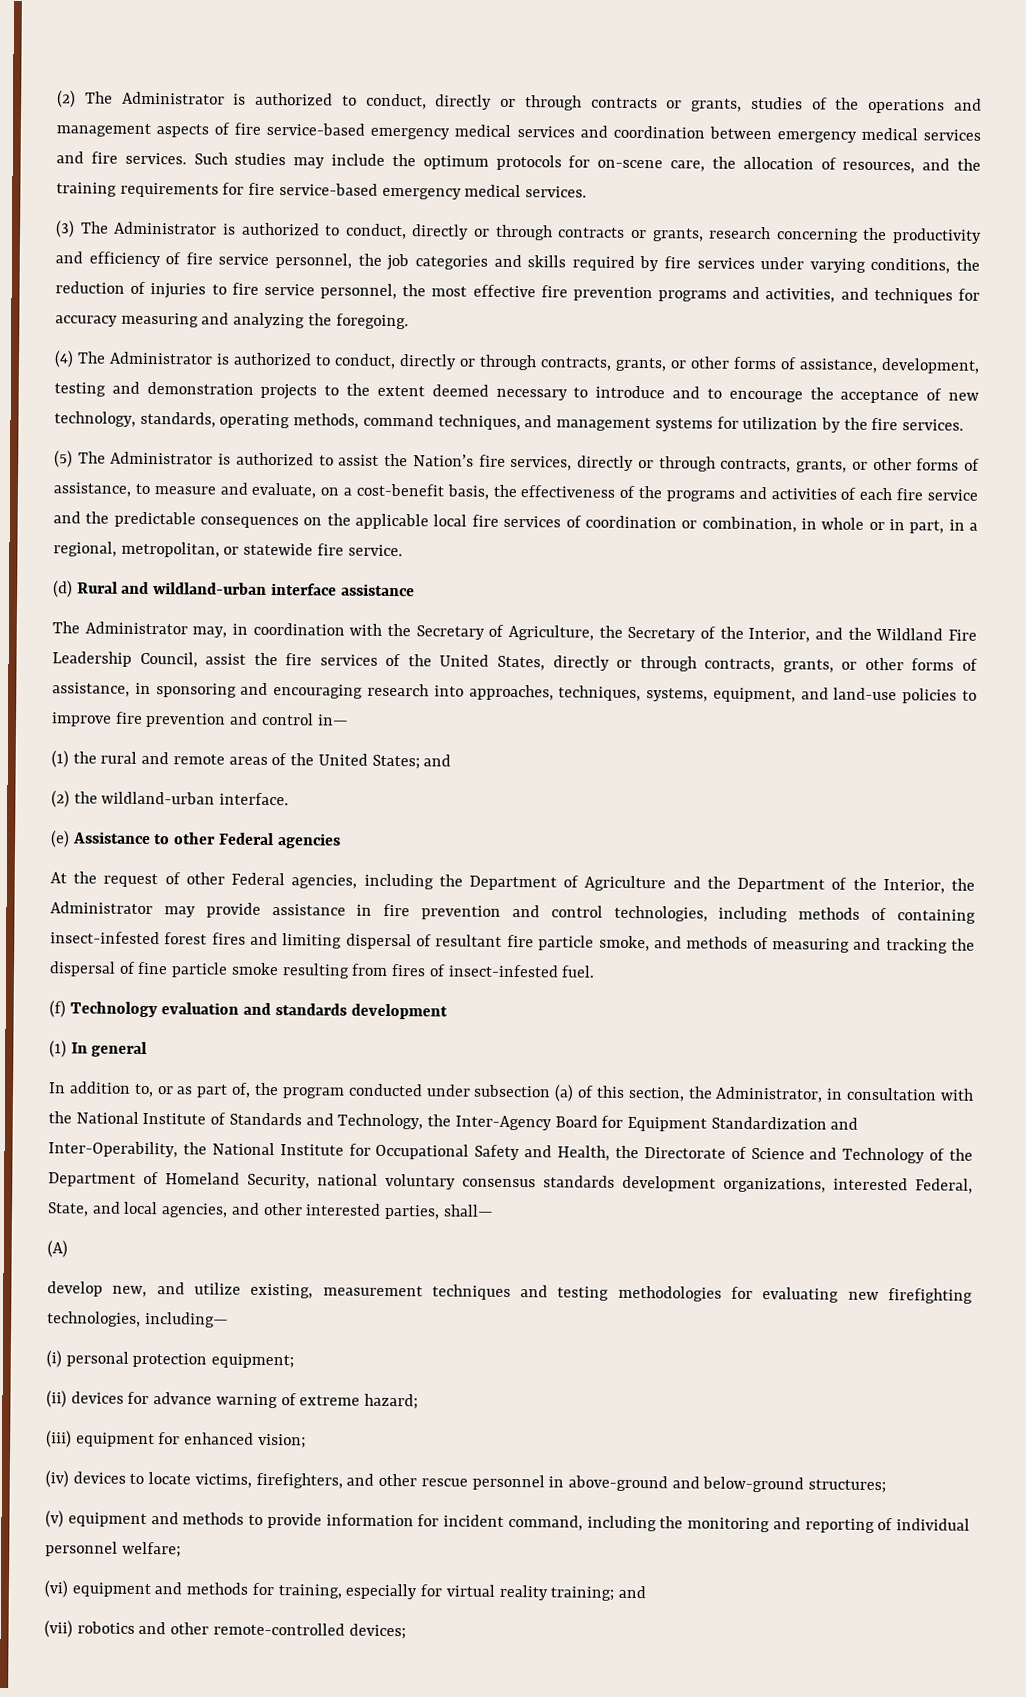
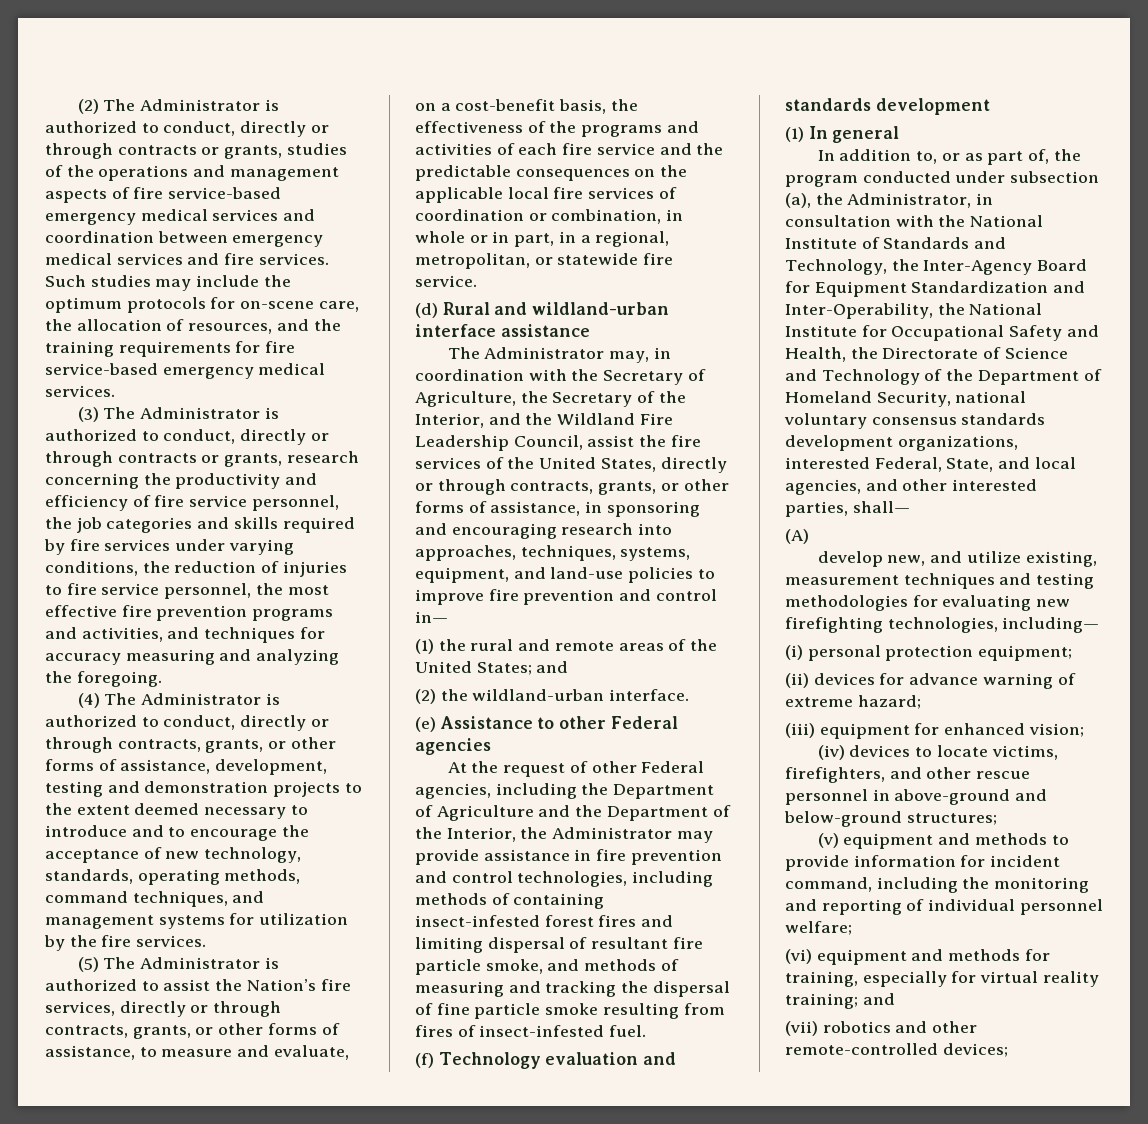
- In addition to, or as part of, the program conducted under subsection (a) of this section, the Administrator, in consultation with the National Institute of Standards and Technology, the Inter-Agency Board for Equipment Standardization and Inter-Operability, the National Institute for Occupational Safety and Health, the Directorate of Science and Technology of the Department of Homeland Security, national voluntary consensus standards development organizations, interested Federal, State, and local agencies, and other interested parties, shall—
+ In addition to, or as part of, the program conducted under subsection (a), the Administrator, in consultation with the National Institute of Standards and Technology, the Inter-Agency Board for Equipment Standardization and Inter-Operability, the National Institute for Occupational Safety and Health, the Directorate of Science and Technology of the Department of Homeland Security, national voluntary consensus standards development organizations, interested Federal, State, and local agencies, and other interested parties, shall—

